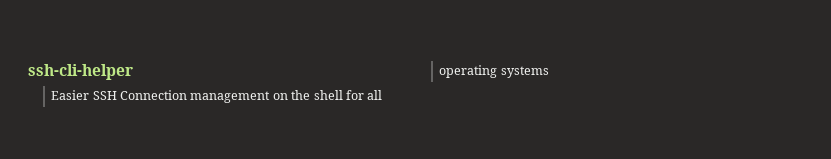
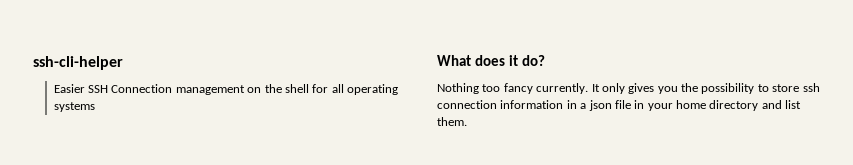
+ What does it do?
+ Nothing too fancy currently. It only gives you the possibility to store ssh connection information in a json file in your home directory and list them.

